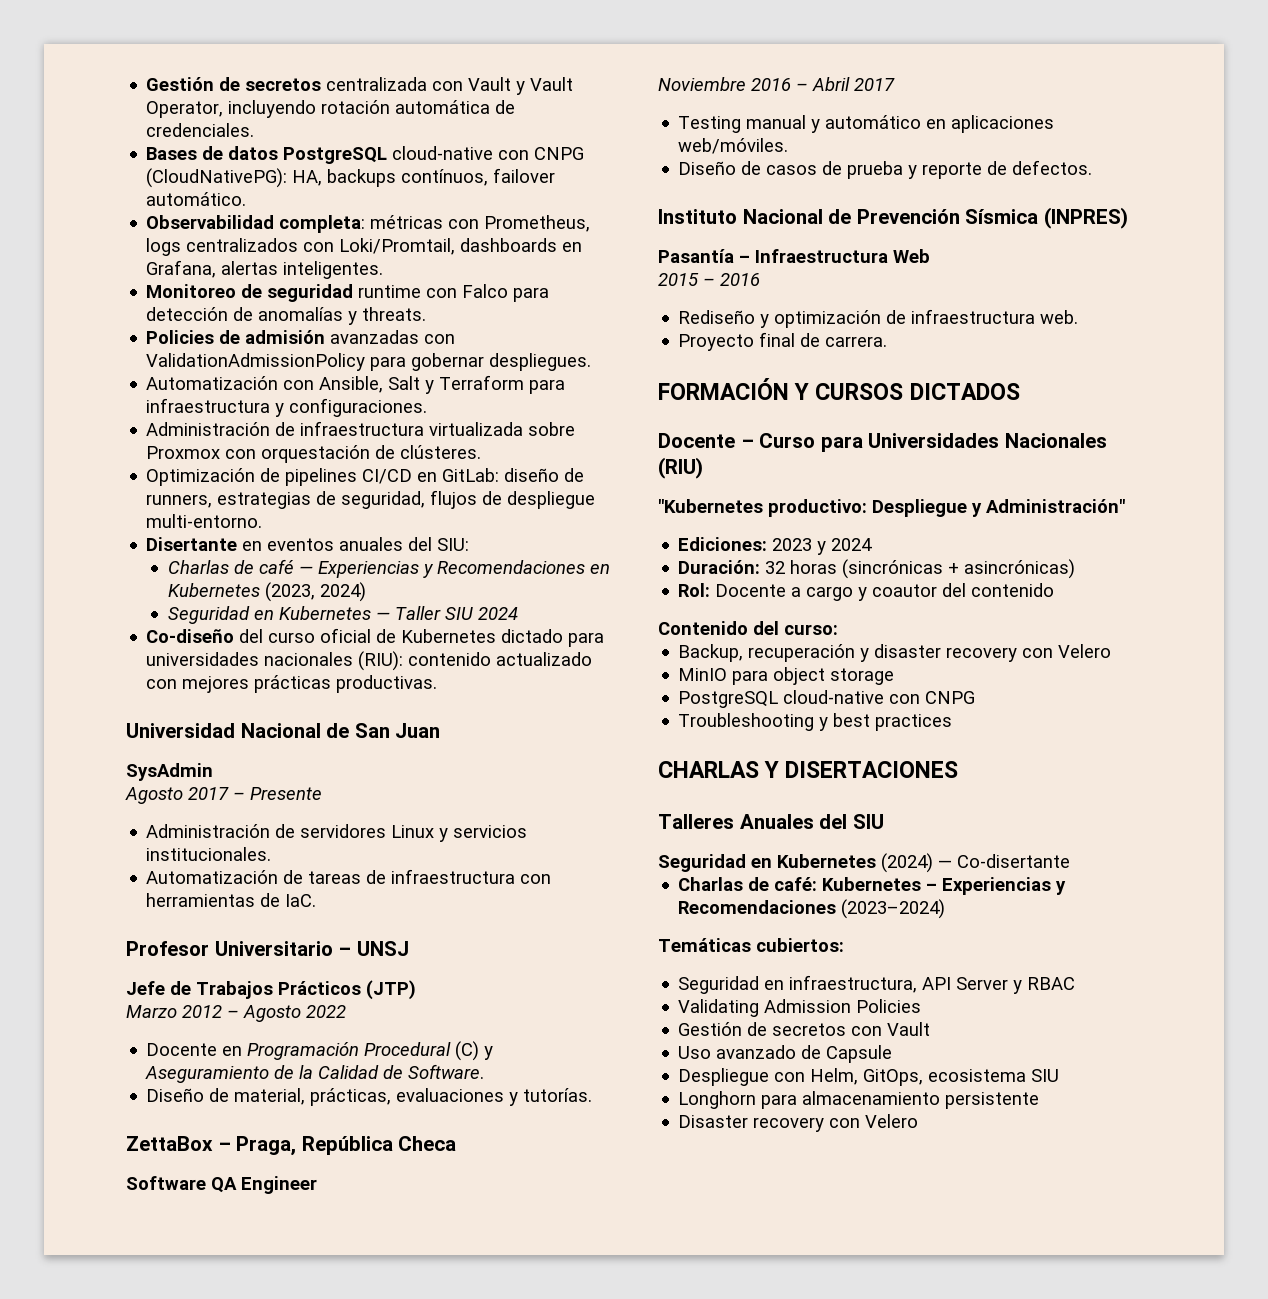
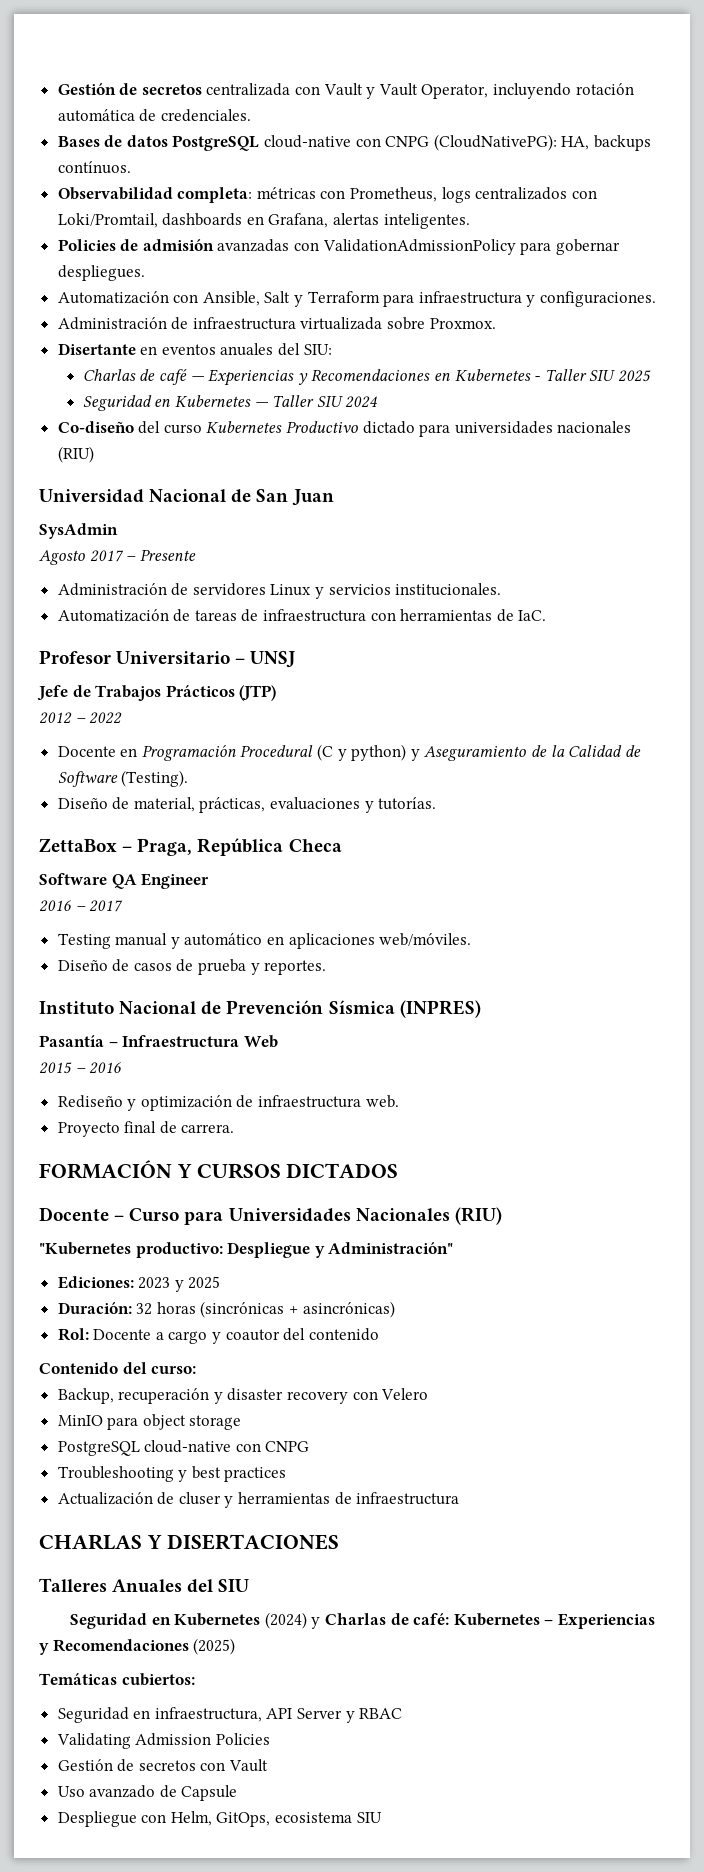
- Bases de datos PostgreSQL cloud-native con CNPG (CloudNativePG): HA, backups contínuos, failover automático.
+ Bases de datos PostgreSQL cloud-native con CNPG (CloudNativePG): HA, backups contínuos.
- Monitoreo de seguridad runtime con Falco para detección de anomalías y threats.
- Administración de infraestructura virtualizada sobre Proxmox con orquestación de clústeres.
- Optimización de pipelines CI/CD en GitLab: diseño de runners, estrategias de seguridad, flujos de despliegue multi-entorno.
+ Administración de infraestructura virtualizada sobre Proxmox.
- Charlas de café — Experiencias y Recomendaciones en Kubernetes (2023, 2024)
+ Charlas de café — Experiencias y Recomendaciones en Kubernetes - Taller SIU 2025
- Co-diseño del curso oficial de Kubernetes dictado para universidades nacionales (RIU): contenido actualizado con mejores prácticas productivas.
+ Co-diseño del curso Kubernetes Productivo dictado para universidades nacionales (RIU)
- Marzo 2012 – Agosto 2022
+ 2012 – 2022
- Docente en Programación Procedural (C) y Aseguramiento de la Calidad de Software.
+ Docente en Programación Procedural (C y python) y Aseguramiento de la Calidad de Software (Testing).
- Noviembre 2016 – Abril 2017
+ 2016 – 2017
- Diseño de casos de prueba y reporte de defectos.
+ Diseño de casos de prueba y reportes.
- Ediciones: 2023 y 2024
+ Ediciones: 2023 y 2025
+ Actualización de cluser y herramientas de infraestructura
- Seguridad en Kubernetes (2024) — Co-disertante
- Charlas de café: Kubernetes – Experiencias y Recomendaciones (2023–2024)
+ Seguridad en Kubernetes (2024) y Charlas de café: Kubernetes – Experiencias y Recomendaciones (2025)
- Longhorn para almacenamiento persistente
- Disaster recovery con Velero

